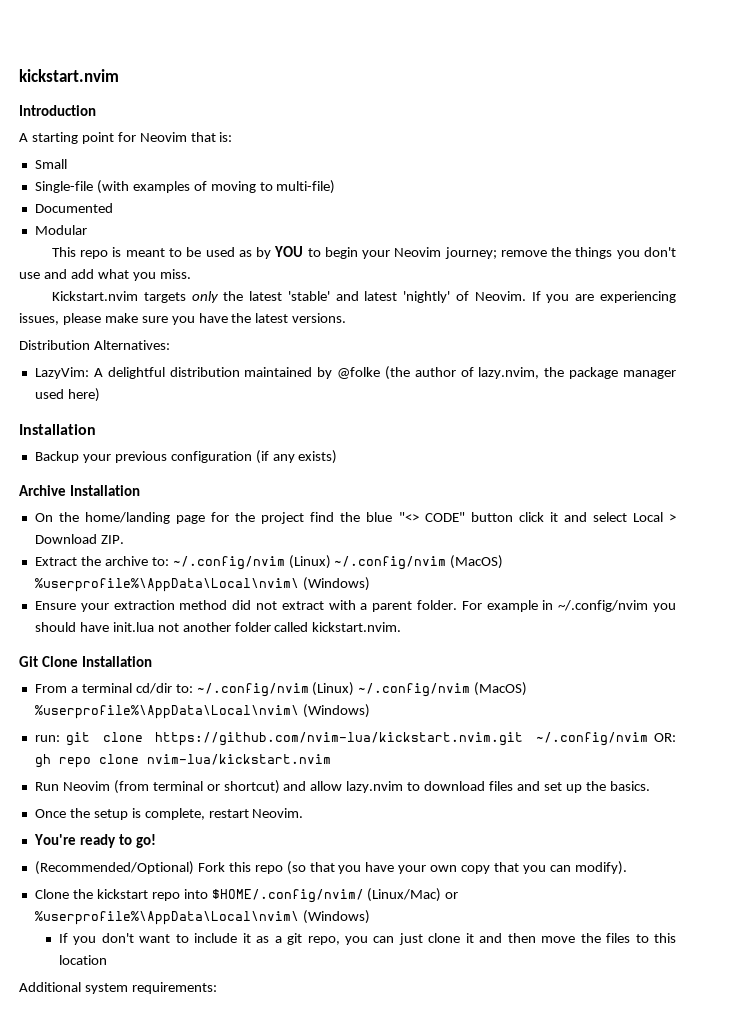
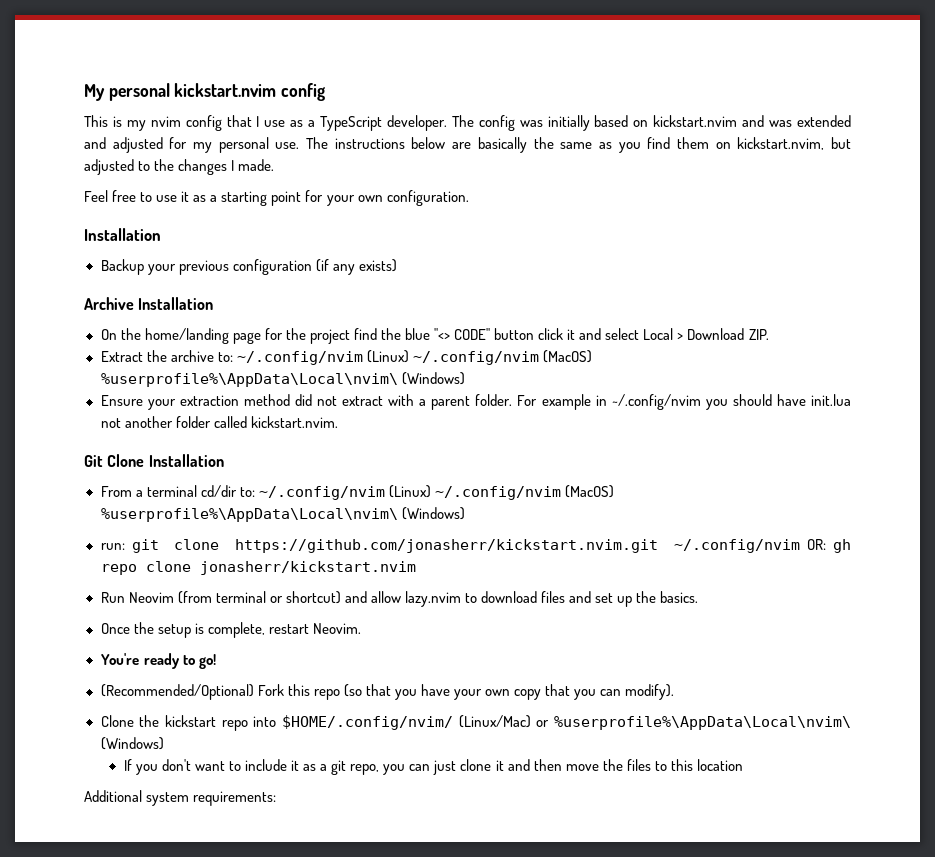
- kickstart.nvim
- Introduction
- A starting point for Neovim that is:
- Small
- Single-file (with examples of moving to multi-file)
- Documented
- Modular
- This repo is meant to be used as by YOU to begin your Neovim journey; remove the things you don't use and add what you miss.
- Kickstart.nvim targets only the latest 'stable' and latest 'nightly' of Neovim. If you are experiencing issues, please make sure you have the latest versions.
- Distribution Alternatives:
- LazyVim: A delightful distribution maintained by @folke (the author of lazy.nvim, the package manager used here)
+ My personal kickstart.nvim config
+ This is my nvim config that I use as a TypeScript developer. The config was initially based on kickstart.nvim and was extended and adjusted for my personal use. The instructions below are basically the same as you find them on kickstart.nvim, but adjusted to the changes I made.
+ Feel free to use it as a starting point for your own configuration.
- run: git clone https://github.com/nvim-lua/kickstart.nvim.git ~/.config/nvim OR: gh repo clone nvim-lua/kickstart.nvim
+ run: git clone https://github.com/jonasherr/kickstart.nvim.git ~/.config/nvim OR: gh repo clone jonasherr/kickstart.nvim

